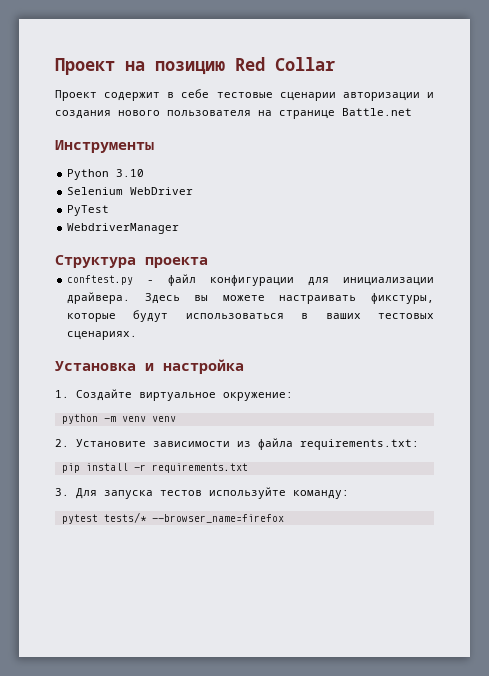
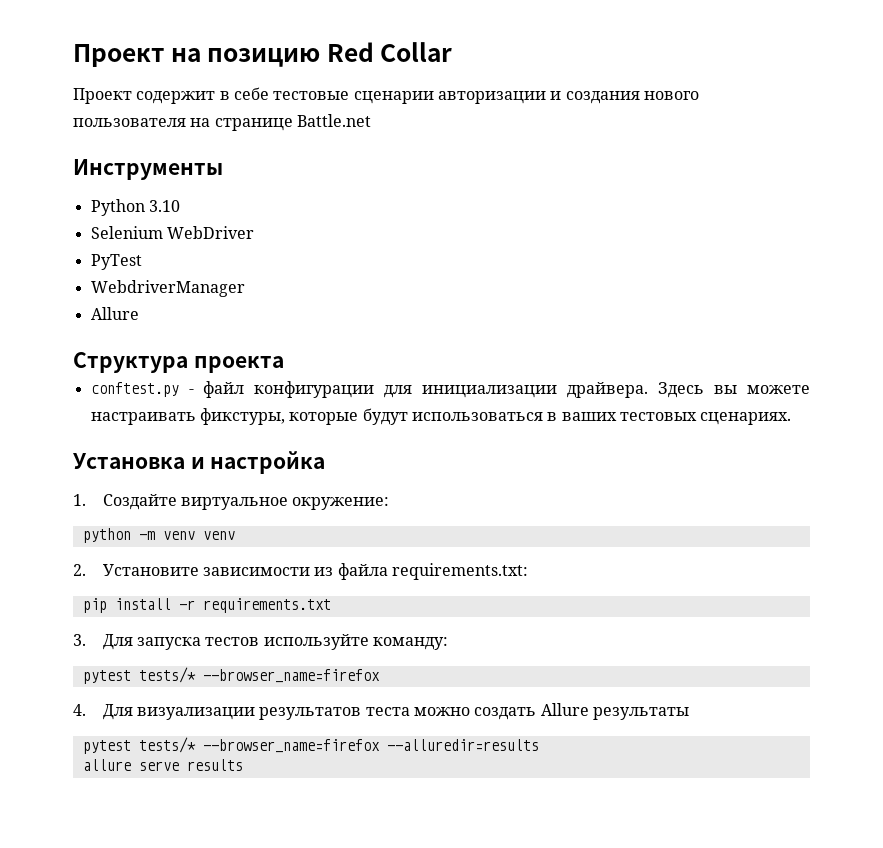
  WebdriverManager
+ Allure
+ 4. Для визуализации результатов теста можно создать Allure результаты
+ pytest tests/* --browser_name=firefox --alluredir=results
+ allure serve results

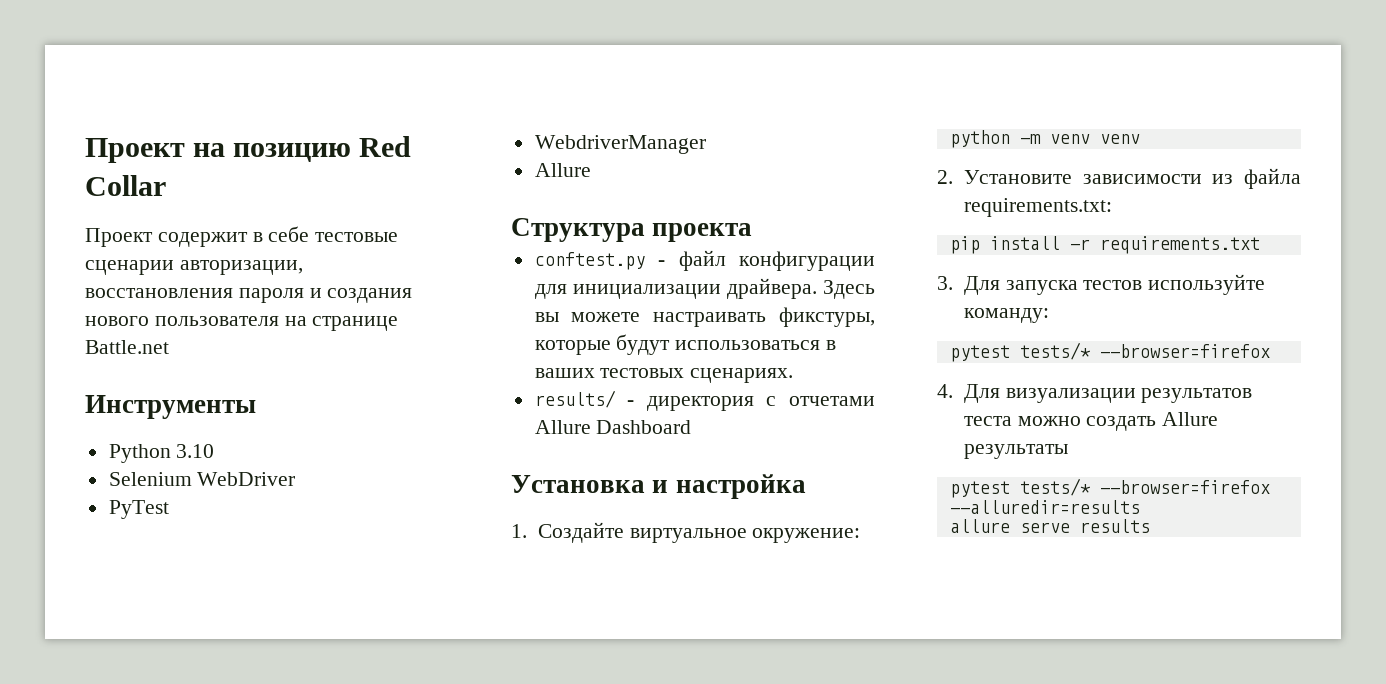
- Проект содержит в себе тестовые сценарии авторизации и создания нового пользователя на странице Battle.net
+ Проект содержит в себе тестовые сценарии авторизации, восстановления пароля и создания нового пользователя на странице Battle.net
+ results/ - директория с отчетами Allure Dashboard
  3. Для запуска тестов используйте команду:
- pytest tests/* --browser_name=firefox
+ pytest tests/* --browser=firefox
- pytest tests/* --browser_name=firefox --alluredir=results
+ pytest tests/* --browser=firefox --alluredir=results

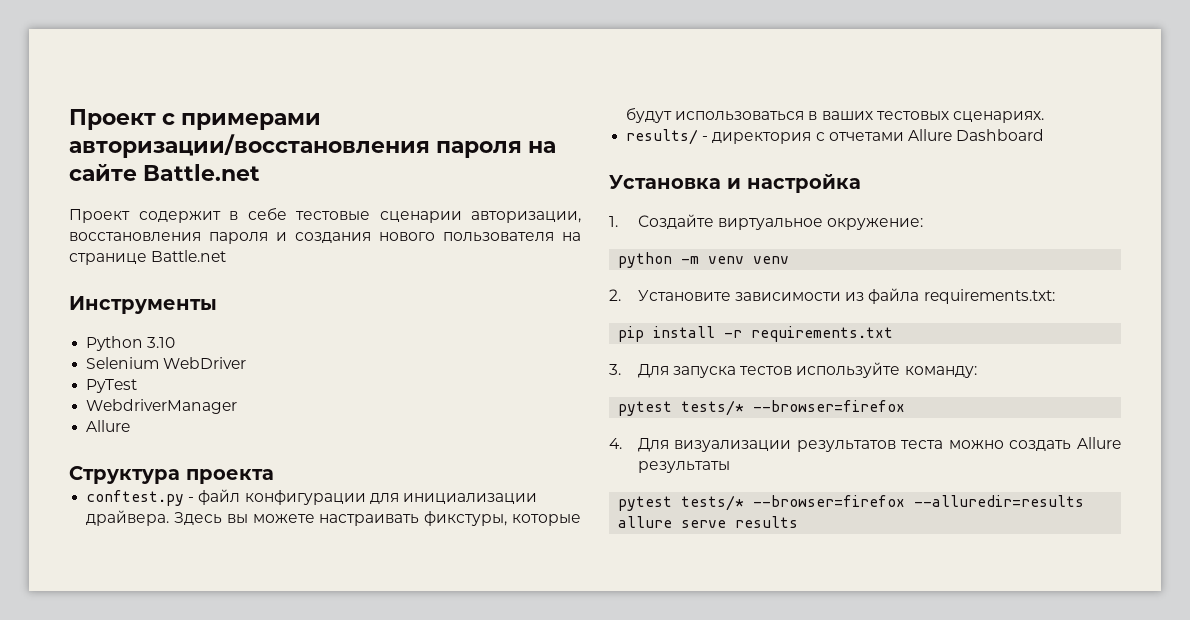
- Проект на позицию Red Collar
+ Проект с примерами авторизации/восстановления пароля на сайте Battle.net

